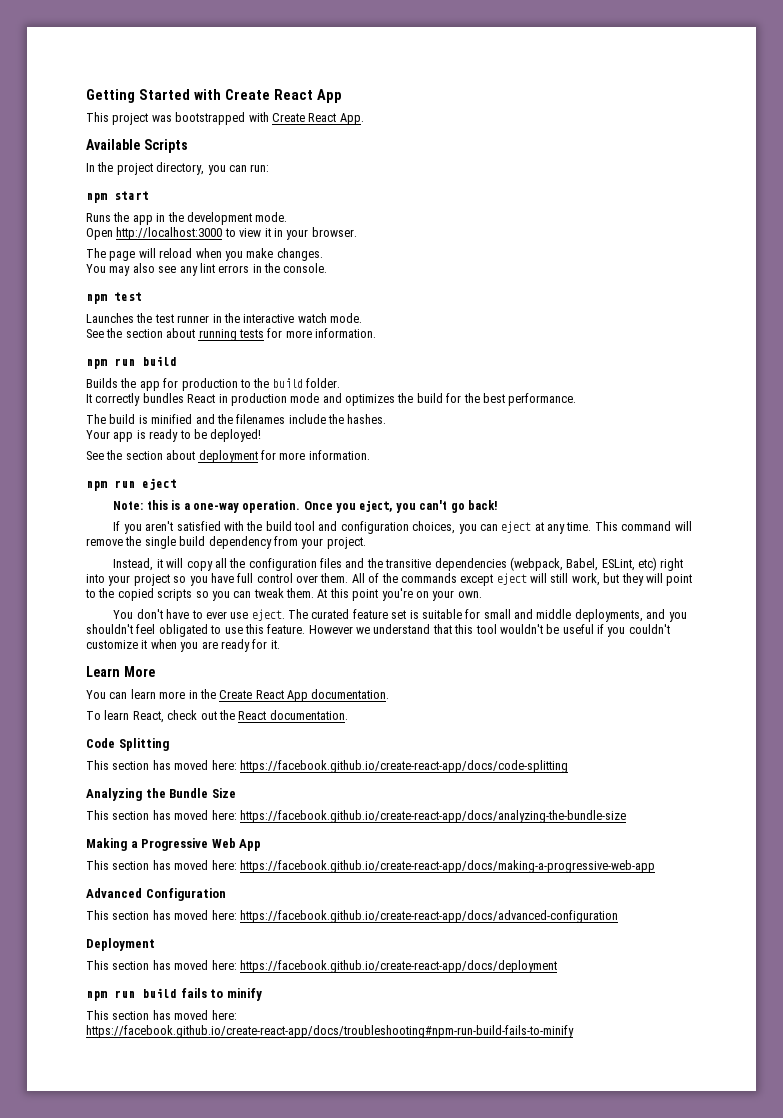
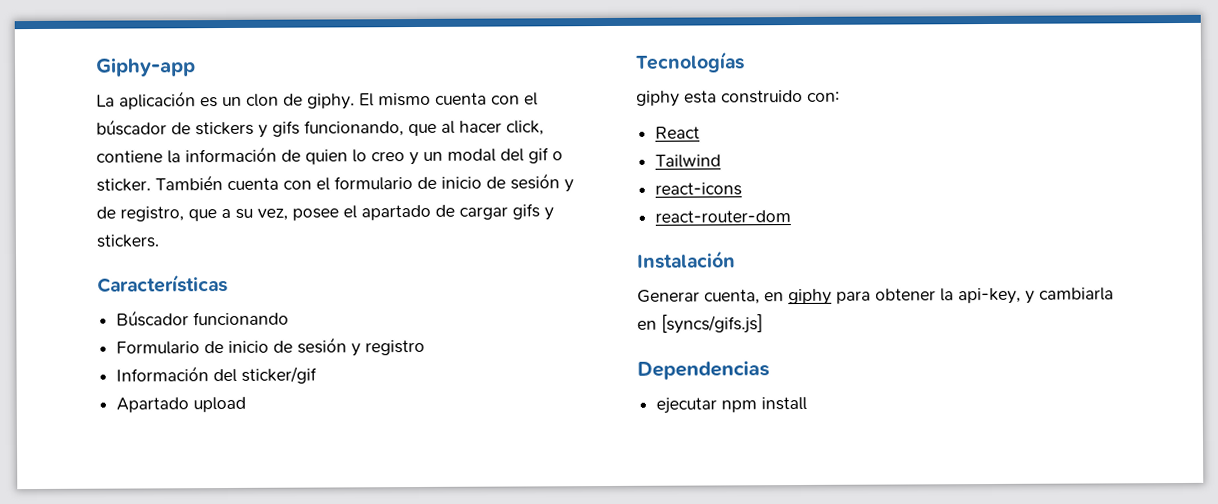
- Getting Started with Create React App
- This project was bootstrapped with Create React App.
- Available Scripts
- In the project directory, you can run:
- npm start
- Runs the app in the development mode.
- Open http://localhost:3000 to view it in your browser.
- The page will reload when you make changes.
- You may also see any lint errors in the console.
- npm test
- Launches the test runner in the interactive watch mode.
- See the section about running tests for more information.
- npm run build
- Builds the app for production to the build folder.
- It correctly bundles React in production mode and optimizes the build for the best performance.
- The build is minified and the filenames include the hashes.
- Your app is ready to be deployed!
- See the section about deployment for more information.
- npm run eject
- Note: this is a one-way operation. Once you eject, you can't go back!
- If you aren't satisfied with the build tool and configuration choices, you can eject at any time. This command will remove the single build dependency from your project.
- Instead, it will copy all the configuration files and the transitive dependencies (webpack, Babel, ESLint, etc) right into your project so you have full control over them. All of the commands except eject will still work, but they will point to the copied scripts so you can tweak them. At this point you're on your own.
- You don't have to ever use eject. The curated feature set is suitable for small and middle deployments, and you shouldn't feel obligated to use this feature. However we understand that this tool wouldn't be useful if you couldn't customize it when you are ready for it.
- Learn More
- You can learn more in the Create React App documentation.
- To learn React, check out the React documentation.
- Code Splitting
- This section has moved here: https://facebook.github.io/create-react-app/docs/code-splitting
- Analyzing the Bundle Size
- This section has moved here: https://facebook.github.io/create-react-app/docs/analyzing-the-bundle-size
- Making a Progressive Web App
- This section has moved here: https://facebook.github.io/create-react-app/docs/making-a-progressive-web-app
- Advanced Configuration
- This section has moved here: https://facebook.github.io/create-react-app/docs/advanced-configuration
- Deployment
- This section has moved here: https://facebook.github.io/create-react-app/docs/deployment
- npm run build fails to minify
- This section has moved here: https://facebook.github.io/create-react-app/docs/troubleshooting#npm-run-build-fails-to-minify
+ Giphy-app
+ La aplicación es un clon de giphy. El mismo cuenta con el búscador de stickers y gifs funcionando, que al hacer click, contiene la información de quien lo creo y un modal del gif o sticker. También cuenta con el formulario de inicio de sesión y de registro, que a su vez, posee el apartado de cargar gifs y stickers.
+ Características
+ Búscador funcionando
+ Formulario de inicio de sesión y registro
+ Información del sticker/gif
+ Apartado upload
+ Tecnologías
+ giphy esta construido con:
+ React
+ Tailwind
+ react-icons
+ react-router-dom
+ Instalación
+ Generar cuenta, en giphy para obtener la api-key, y cambiarla en [syncs/gifs.js]
+ Dependencias
+ ejecutar npm install

